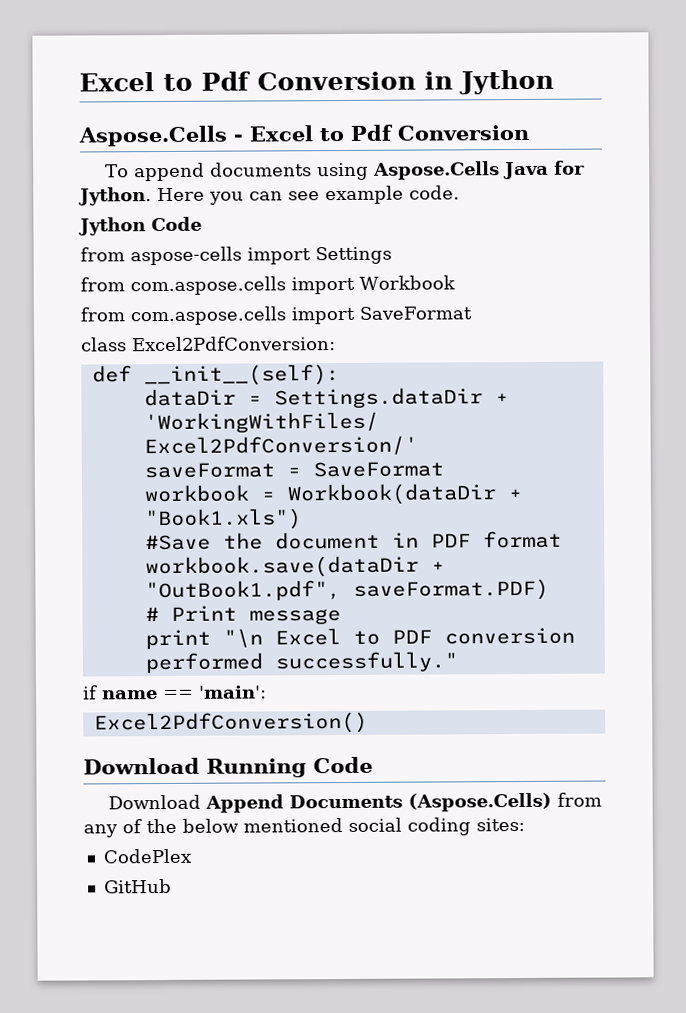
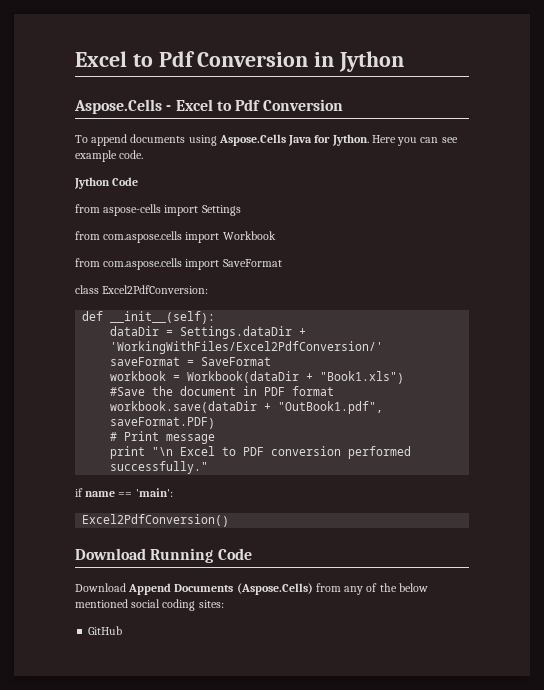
- CodePlex

